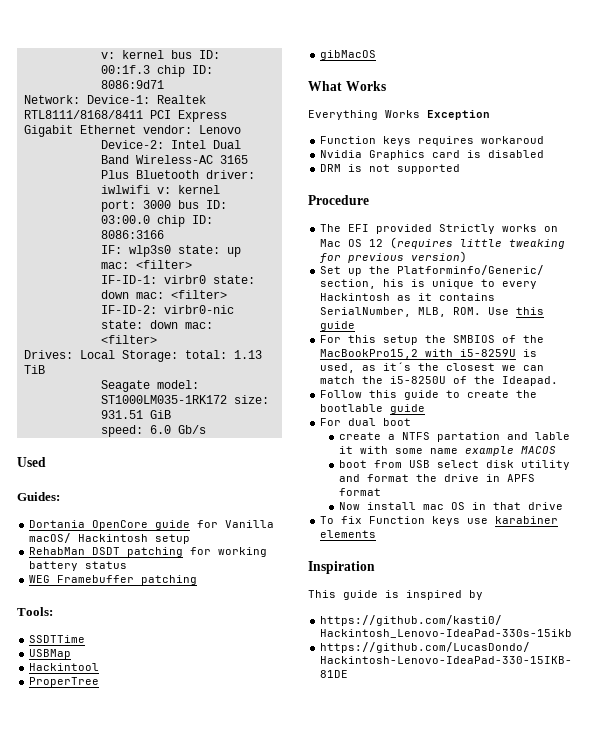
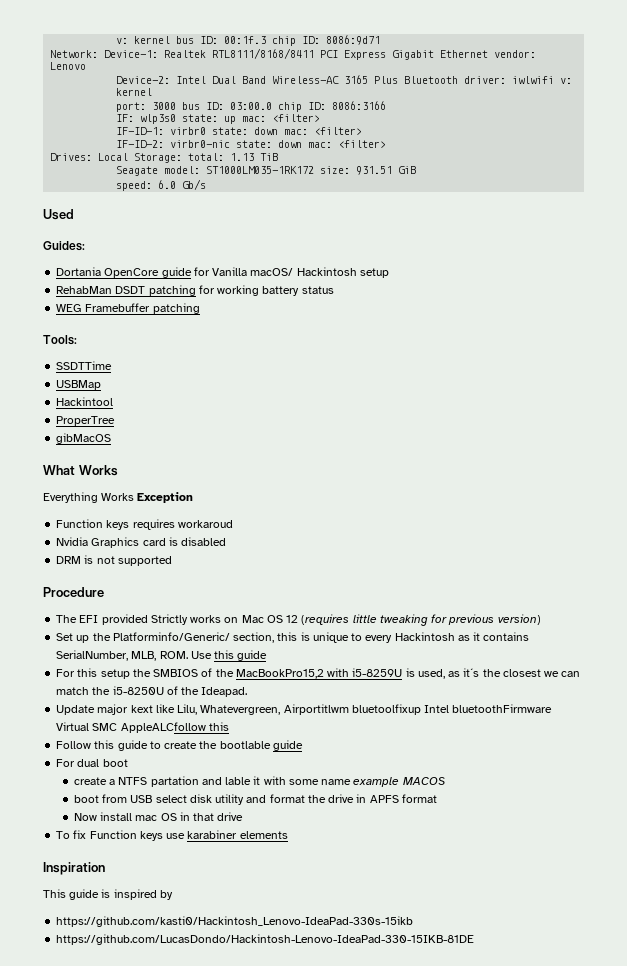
- Set up the Platforminfo/Generic/ section, his is unique to every Hackintosh as it contains SerialNumber, MLB, ROM. Use this guide
+ Set up the Platforminfo/Generic/ section, this is unique to every Hackintosh as it contains SerialNumber, MLB, ROM. Use this guide
+ Update major kext like Lilu, Whatevergreen, Airportitlwm bluetoolfixup Intel bluetoothFirmware Virtual SMC AppleALCfollow this

